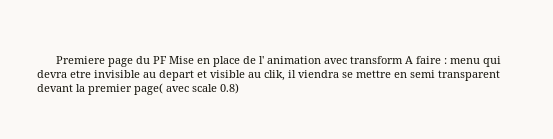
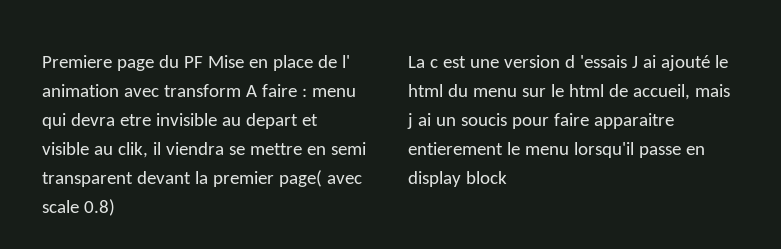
+ La c est une version d 'essais J ai ajouté le html du menu sur le html de accueil, mais j ai un soucis pour faire apparaitre entierement le menu lorsqu'il passe en display block

